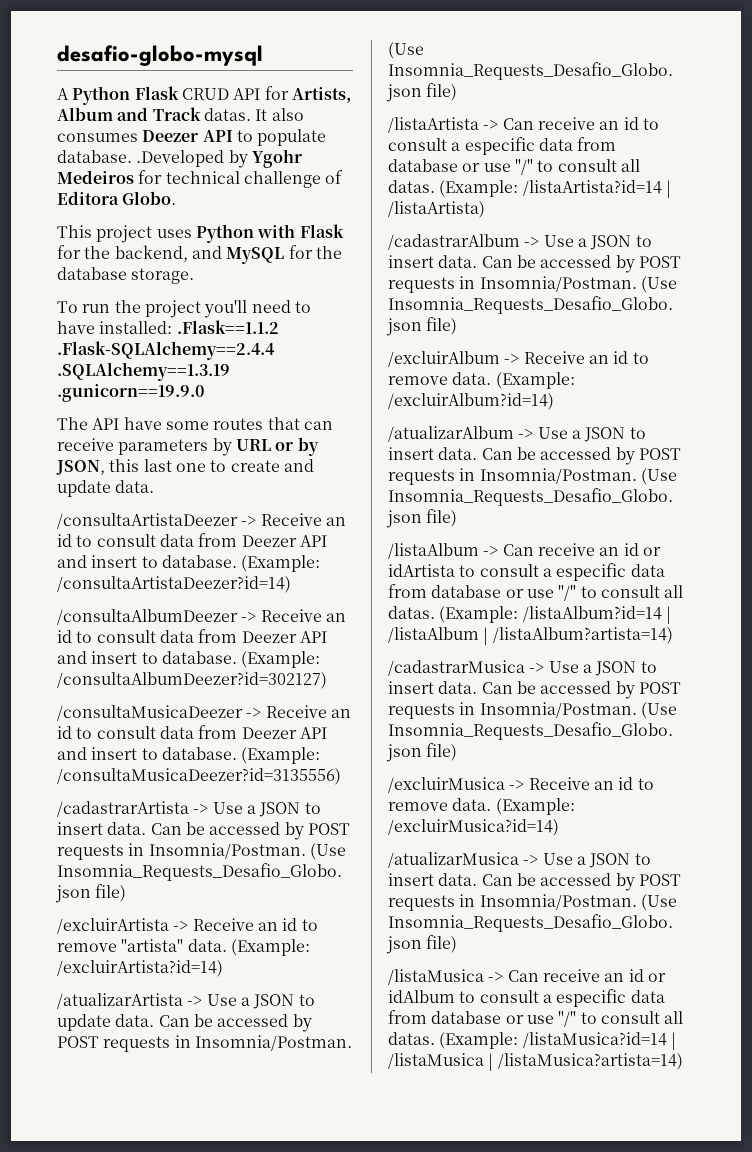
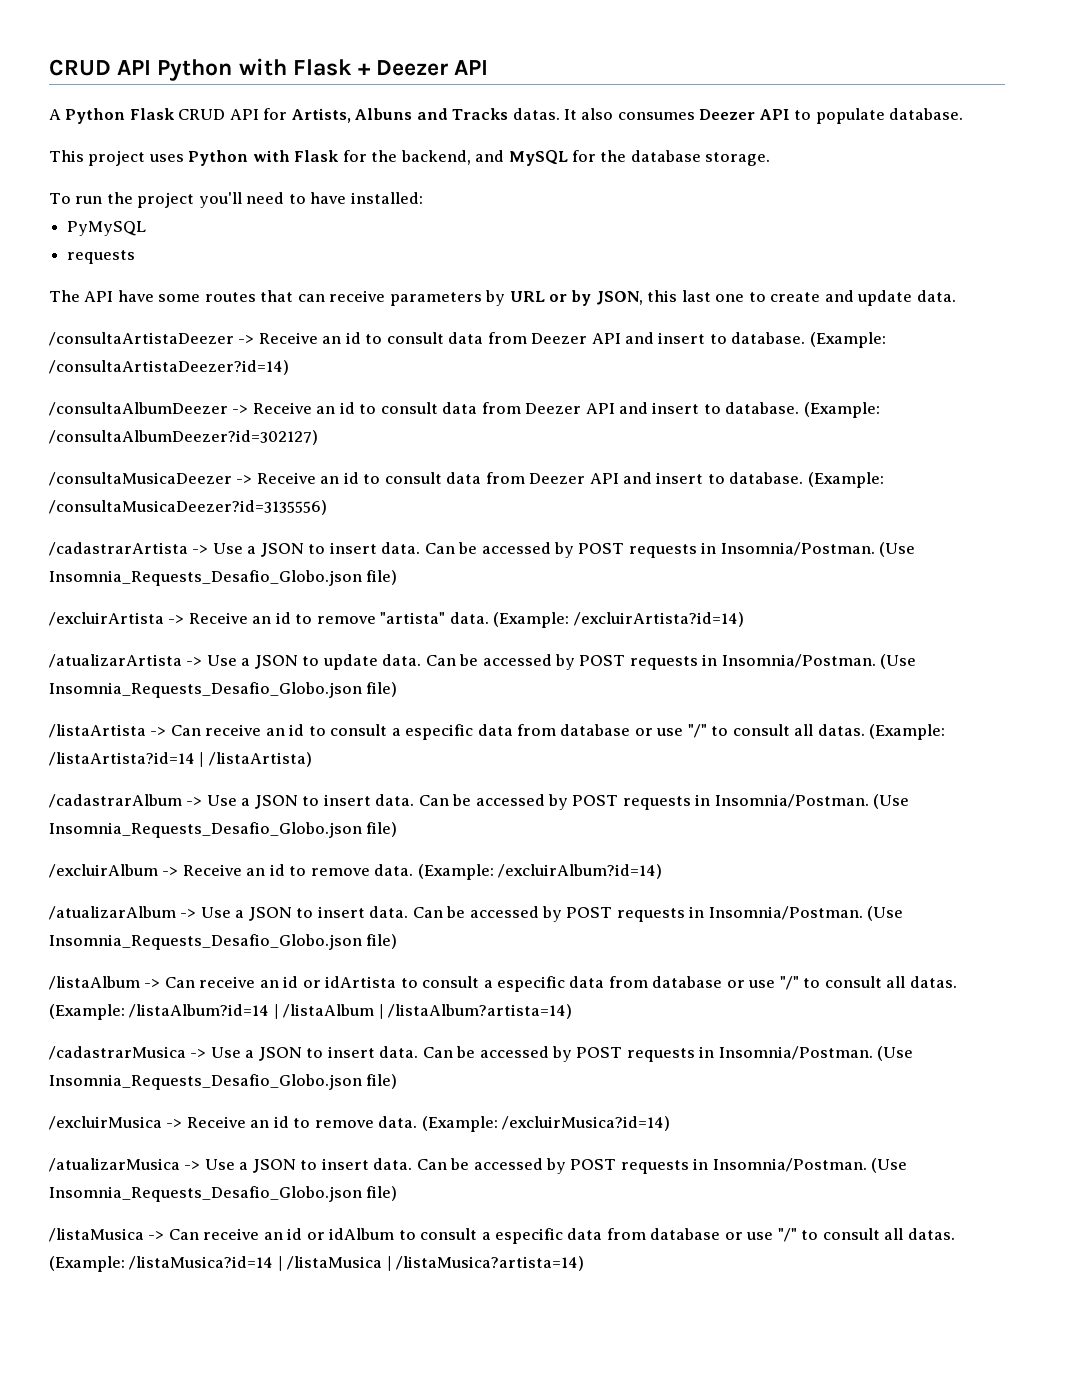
- desafio-globo-mysql
+ CRUD API Python with Flask + Deezer API
- A Python Flask CRUD API for Artists, Album and Track datas.
+ A Python Flask CRUD API for Artists, Albuns and Tracks datas.
- It also consumes Deezer API to populate database. .Developed by Ygohr Medeiros for technical challenge of Editora Globo.
+ It also consumes Deezer API to populate database.
- To run the project you'll need to have installed: .Flask==1.1.2 .Flask-SQLAlchemy==2.4.4 .SQLAlchemy==1.3.19 .gunicorn==19.9.0
+ To run the project you'll need to have installed:
+ PyMySQL
+ requests

